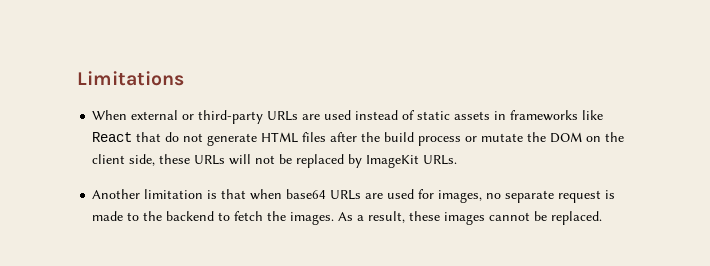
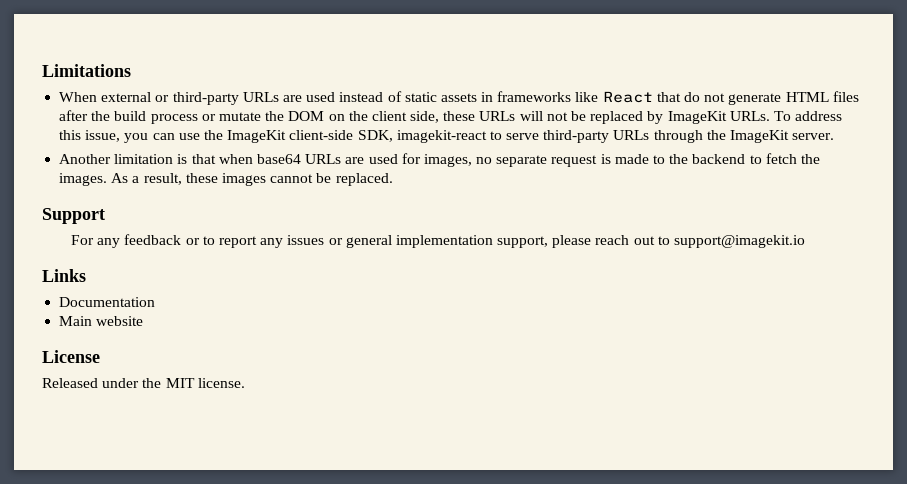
+ To address this issue, you can use the ImageKit client-side SDK, imagekit-react to serve third-party URLs through the ImageKit server.
+ Support
+ For any feedback or to report any issues or general implementation support, please reach out to support@imagekit.io
+ Links
+ Documentation
+ Main website
+ License
+ Released under the MIT license.

